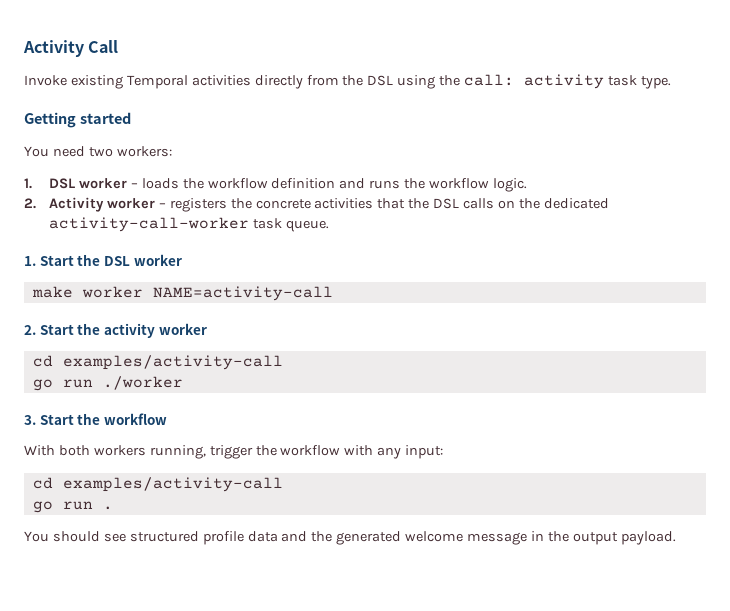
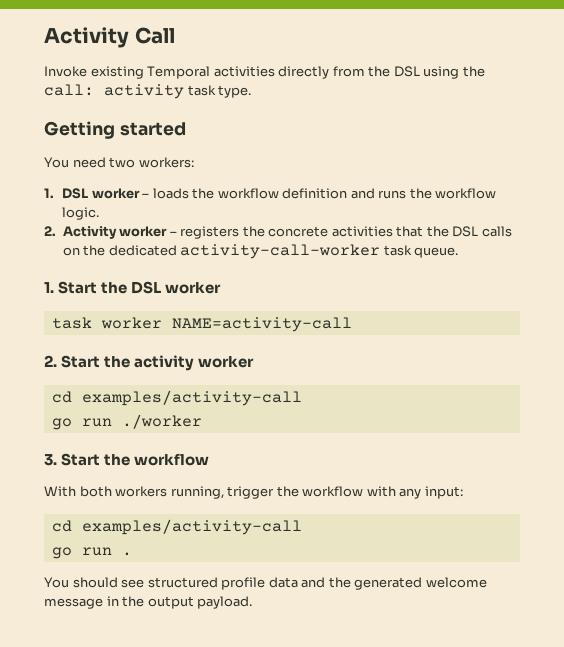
- make worker NAME=activity-call
+ task worker NAME=activity-call

